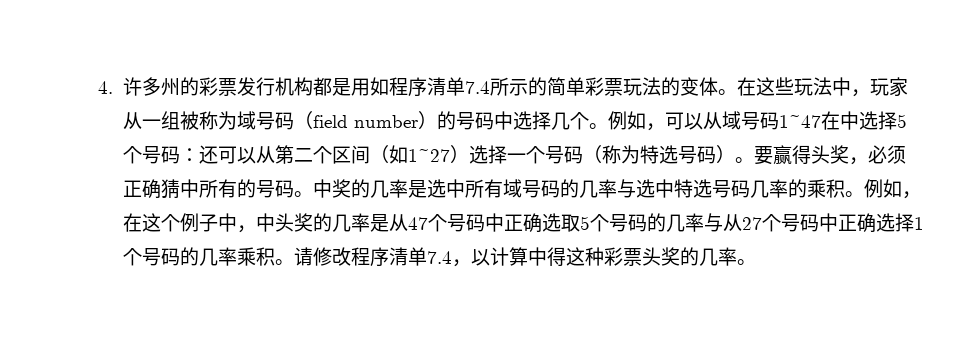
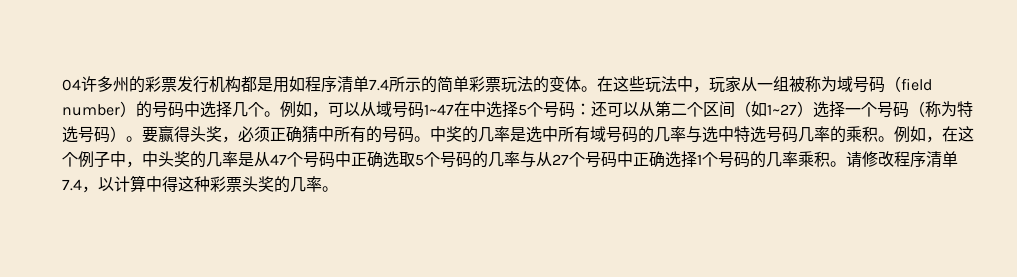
- 4.许多州的彩票发行机构都是用如程序清单7.4所示的简单彩票玩法的变体。
+ 04许多州的彩票发行机构都是用如程序清单7.4所示的简单彩票玩法的变体。

